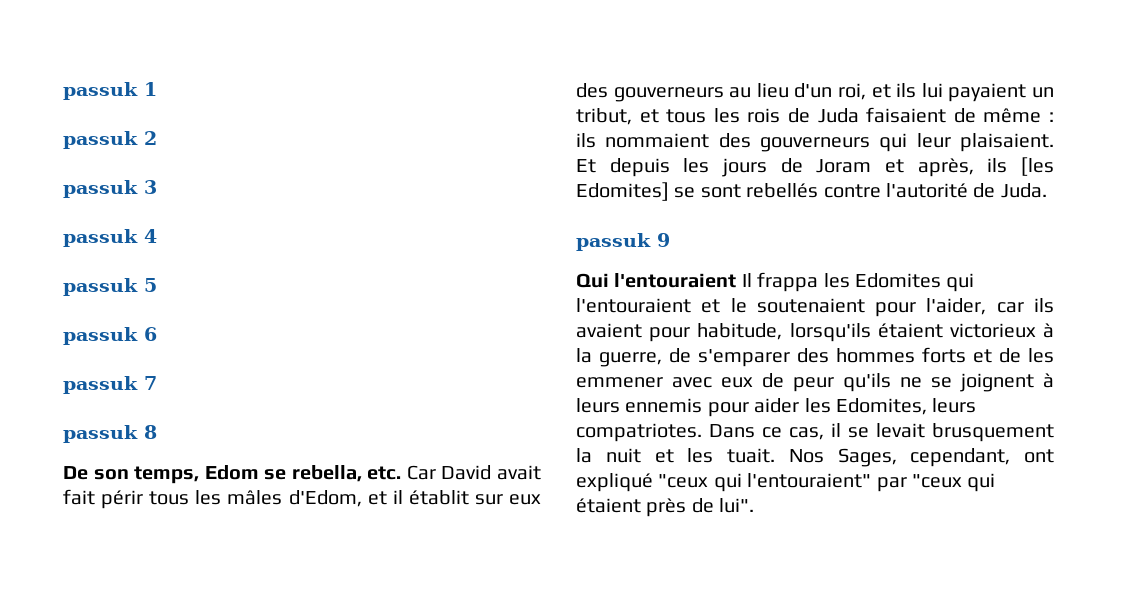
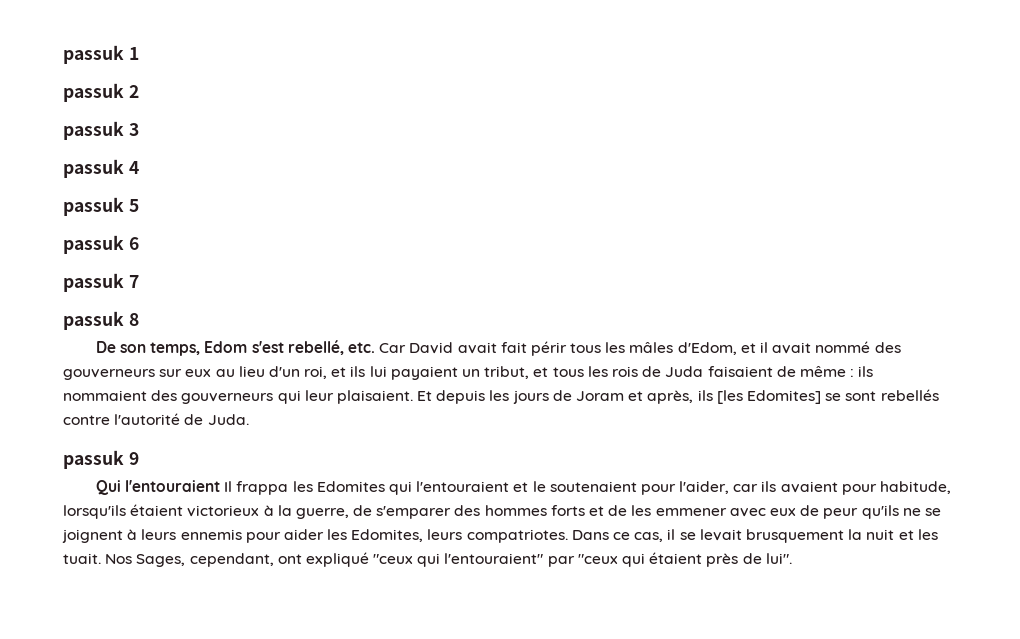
- De son temps, Edom se rebella, etc. Car David avait fait périr tous les mâles d'Edom, et il établit sur eux des gouverneurs au lieu d'un roi, et ils lui payaient un tribut, et tous les rois de Juda faisaient de même : ils nommaient des gouverneurs qui leur plaisaient.
+ De son temps, Edom s'est rebellé, etc. Car David avait fait périr tous les mâles d'Edom, et il avait nommé des gouverneurs sur eux au lieu d'un roi, et ils lui payaient un tribut, et tous les rois de Juda faisaient de même : ils nommaient des gouverneurs qui leur plaisaient.

